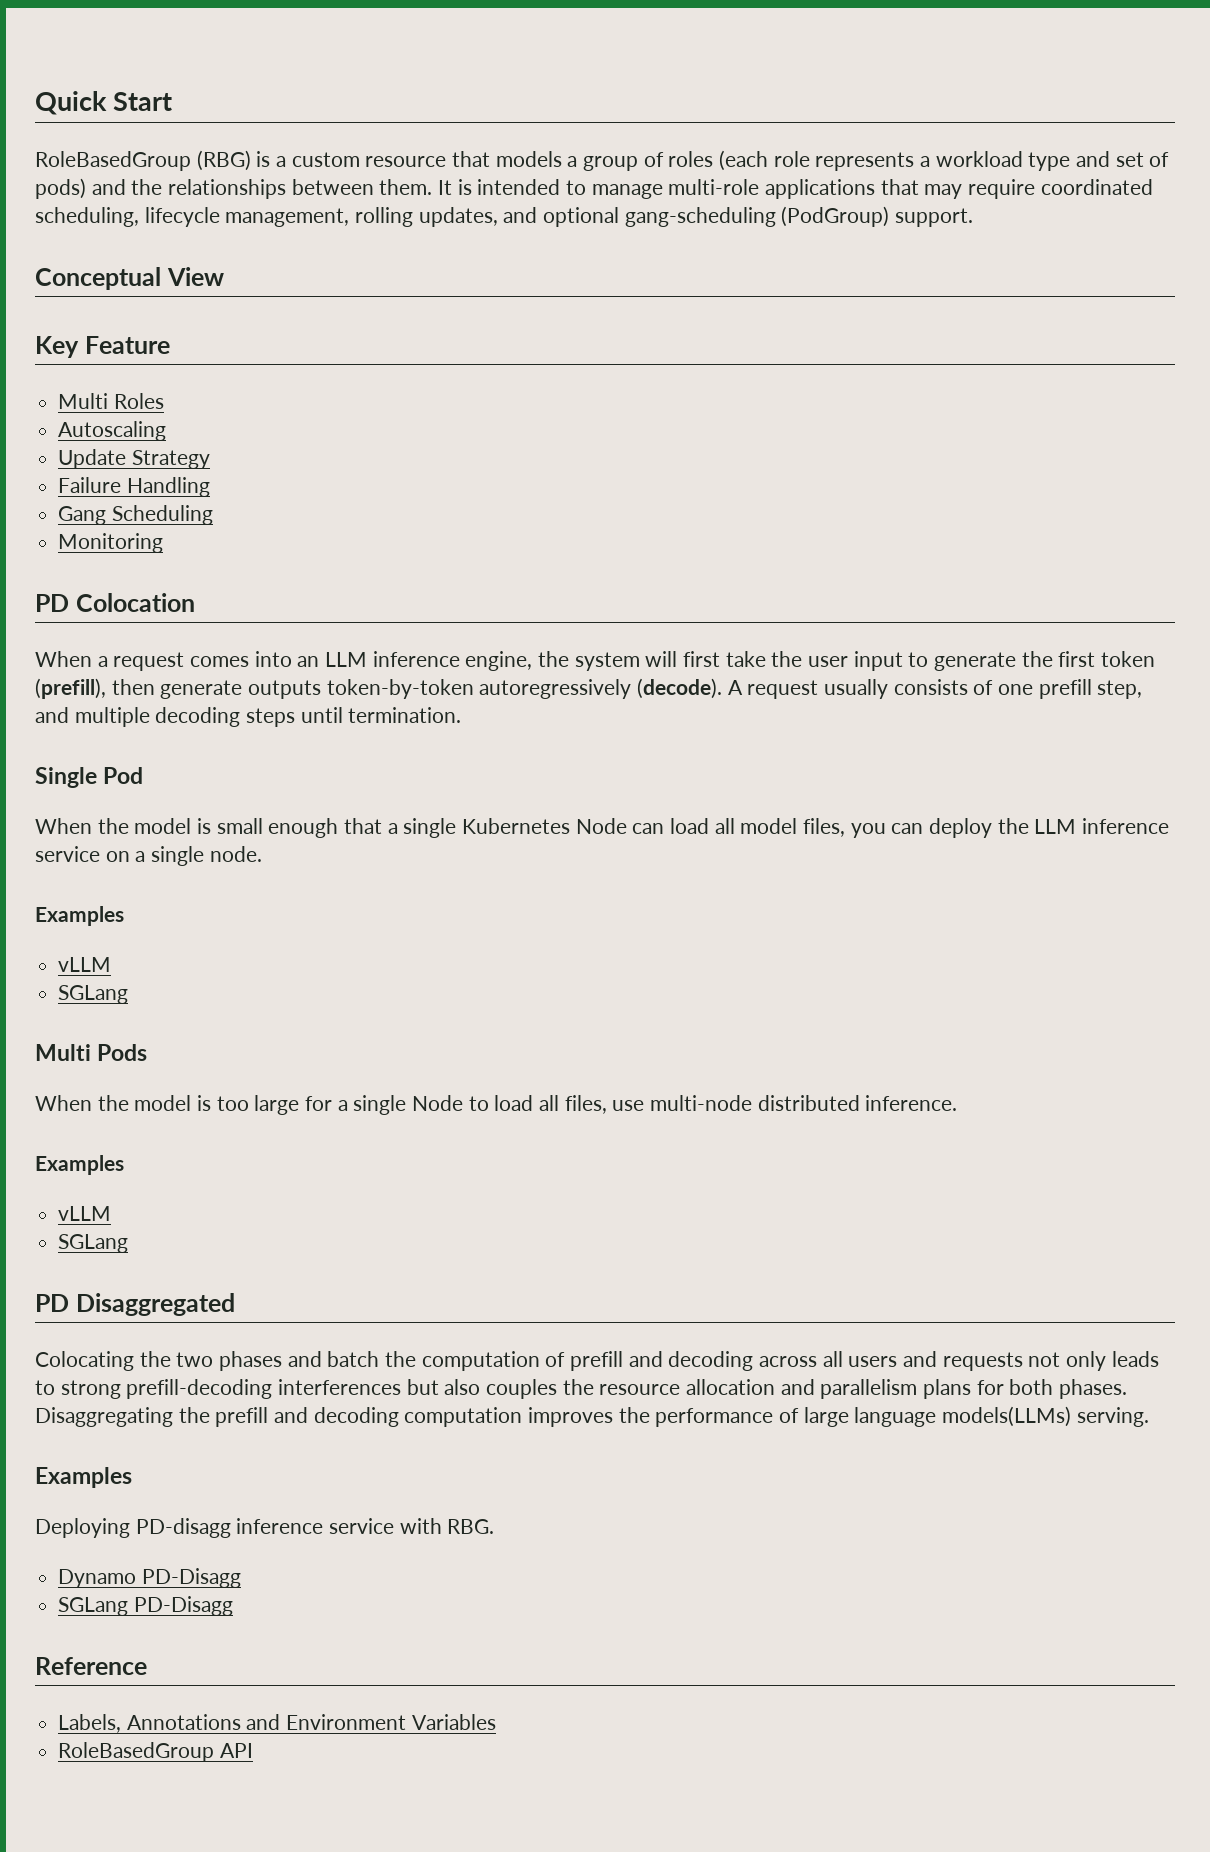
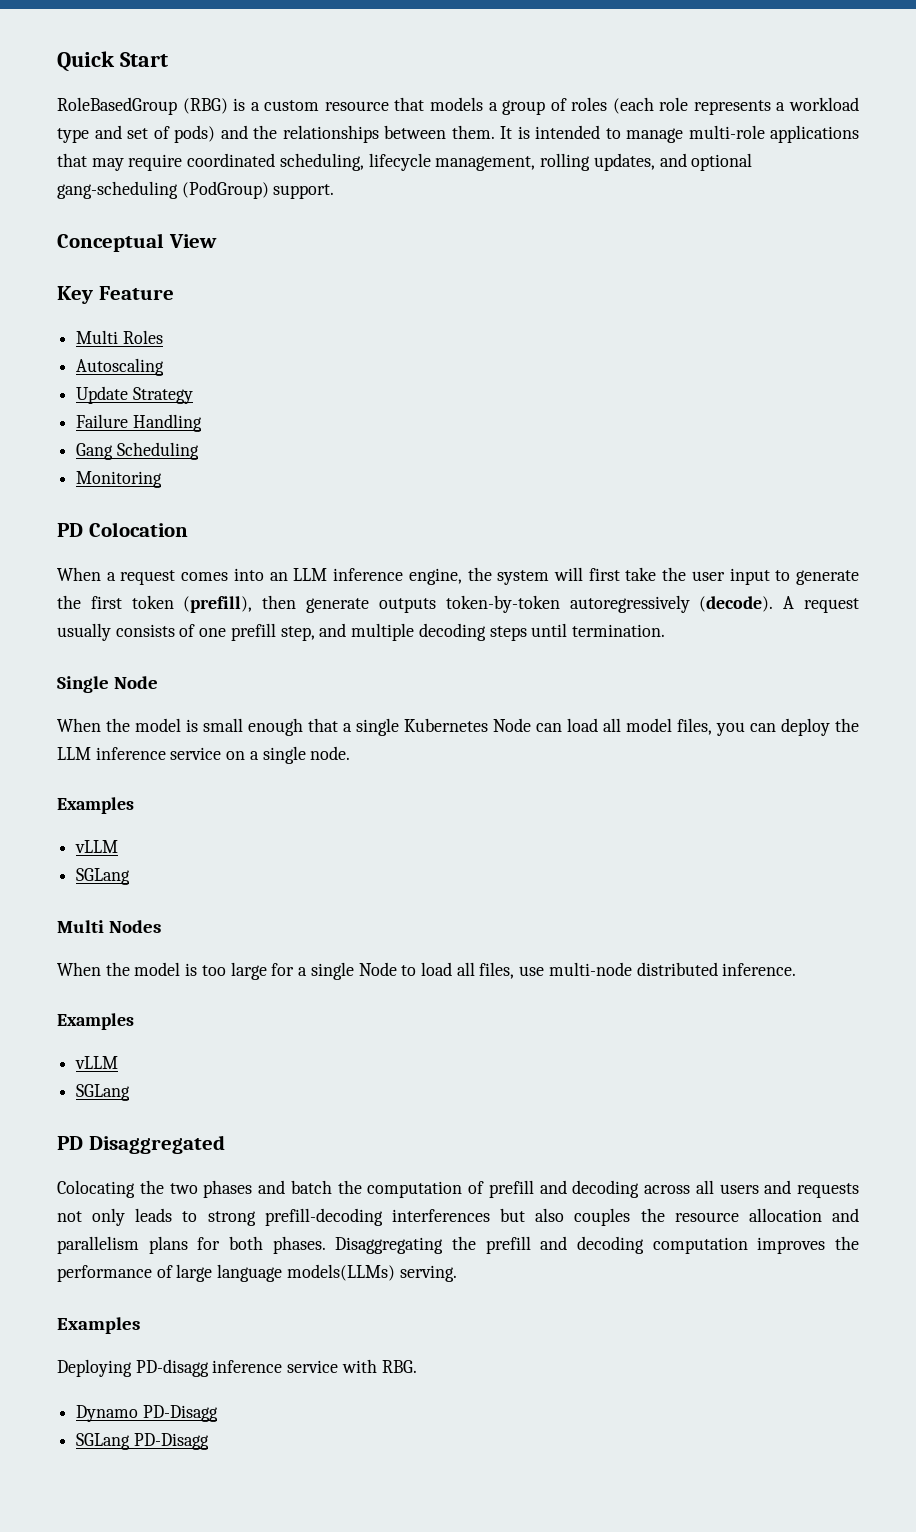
- Single Pod
+ Single Node
- Multi Pods
+ Multi Nodes
- Reference
- Labels, Annotations and Environment Variables
- RoleBasedGroup API

